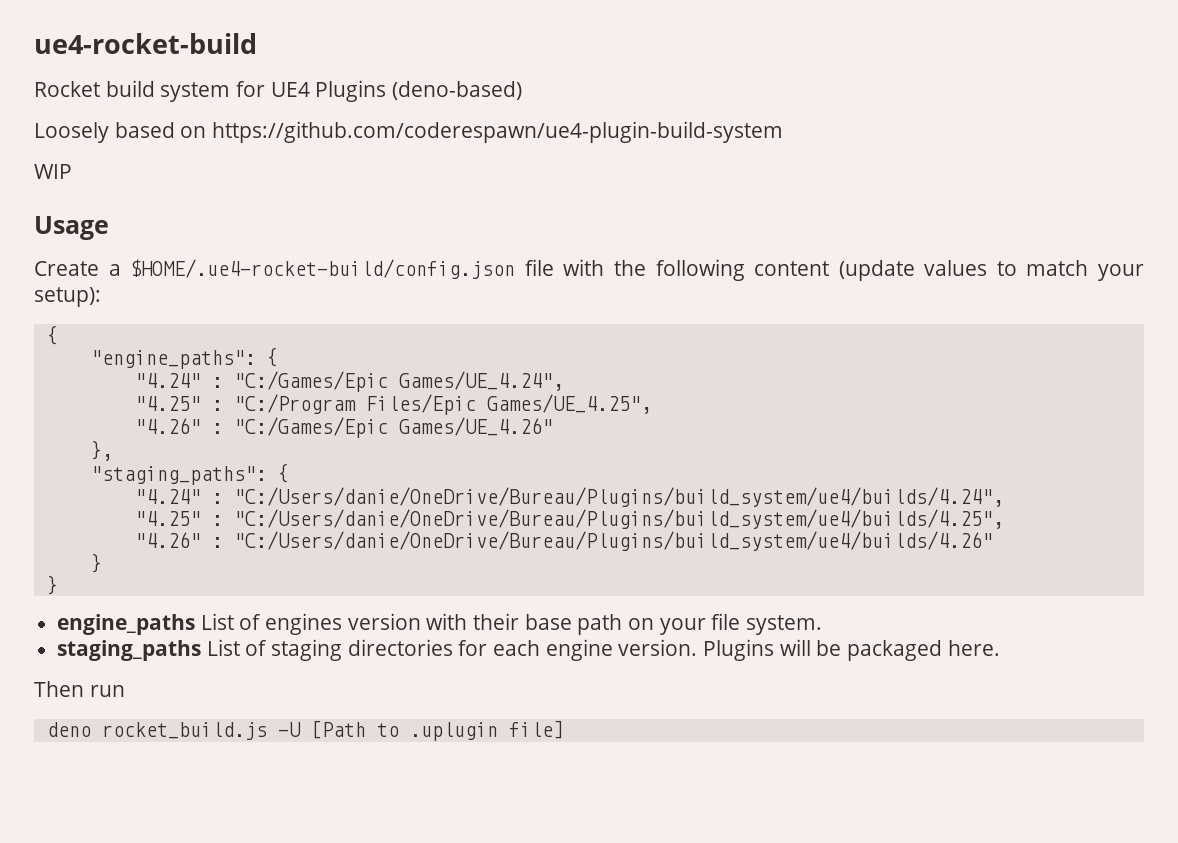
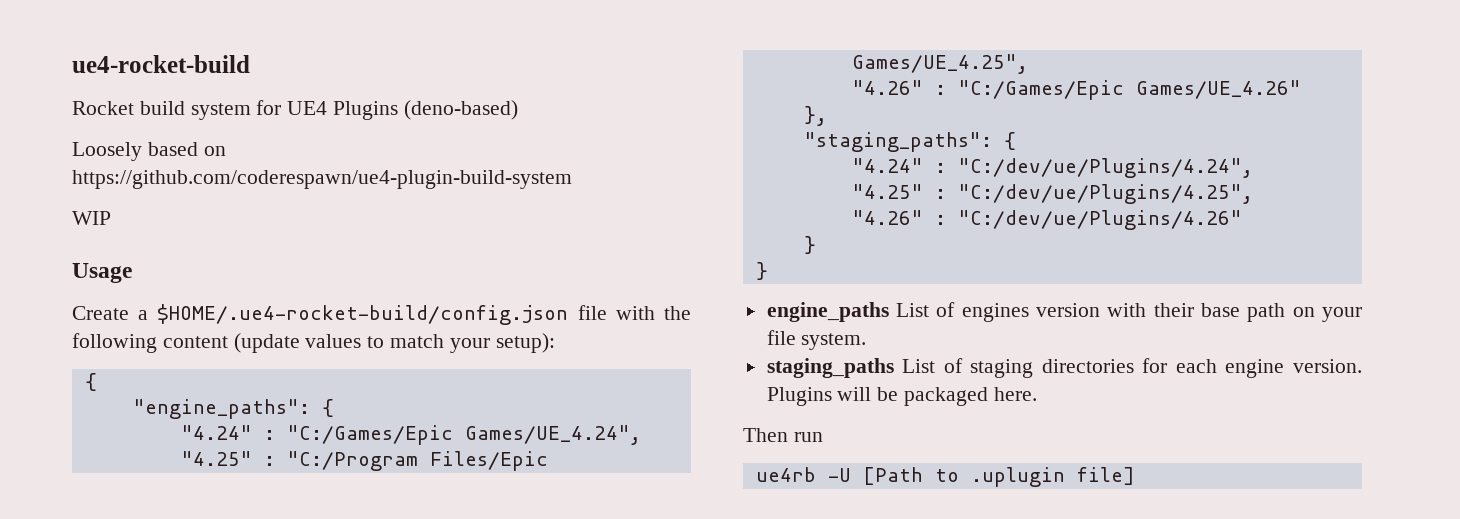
- "4.24" : "C:/Users/danie/OneDrive/Bureau/Plugins/build_system/ue4/builds/4.24",
- "4.25" : "C:/Users/danie/OneDrive/Bureau/Plugins/build_system/ue4/builds/4.25",
- "4.26" : "C:/Users/danie/OneDrive/Bureau/Plugins/build_system/ue4/builds/4.26"
+ "4.24" : "C:/dev/ue/Plugins/4.24",
+ "4.25" : "C:/dev/ue/Plugins/4.25",
+ "4.26" : "C:/dev/ue/Plugins/4.26"
- deno rocket_build.js -U [Path to .uplugin file]
+ ue4rb -U [Path to .uplugin file]

